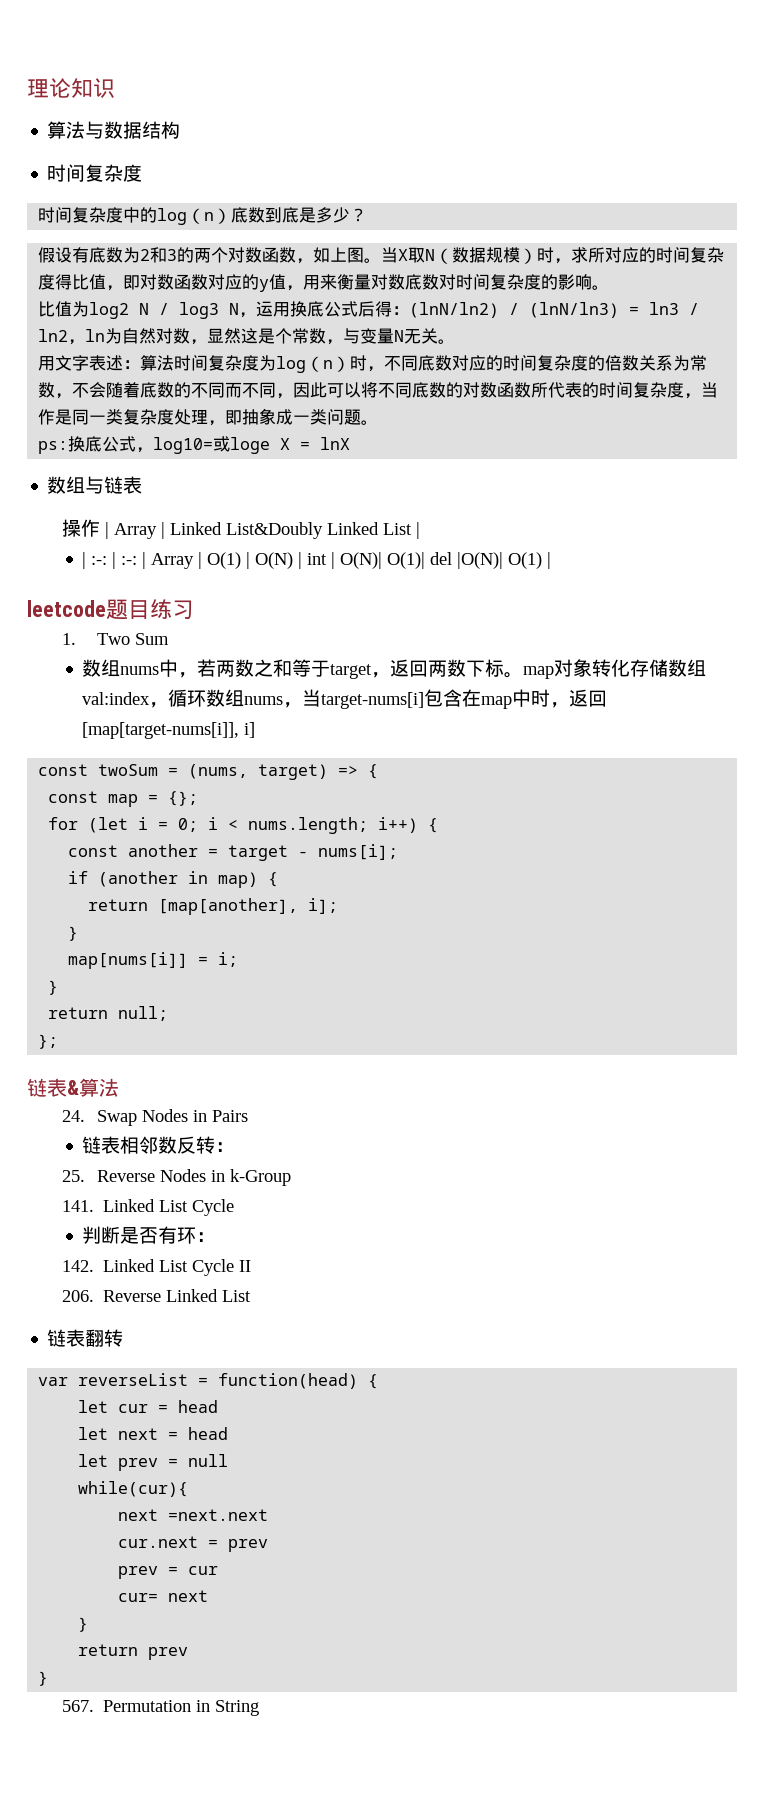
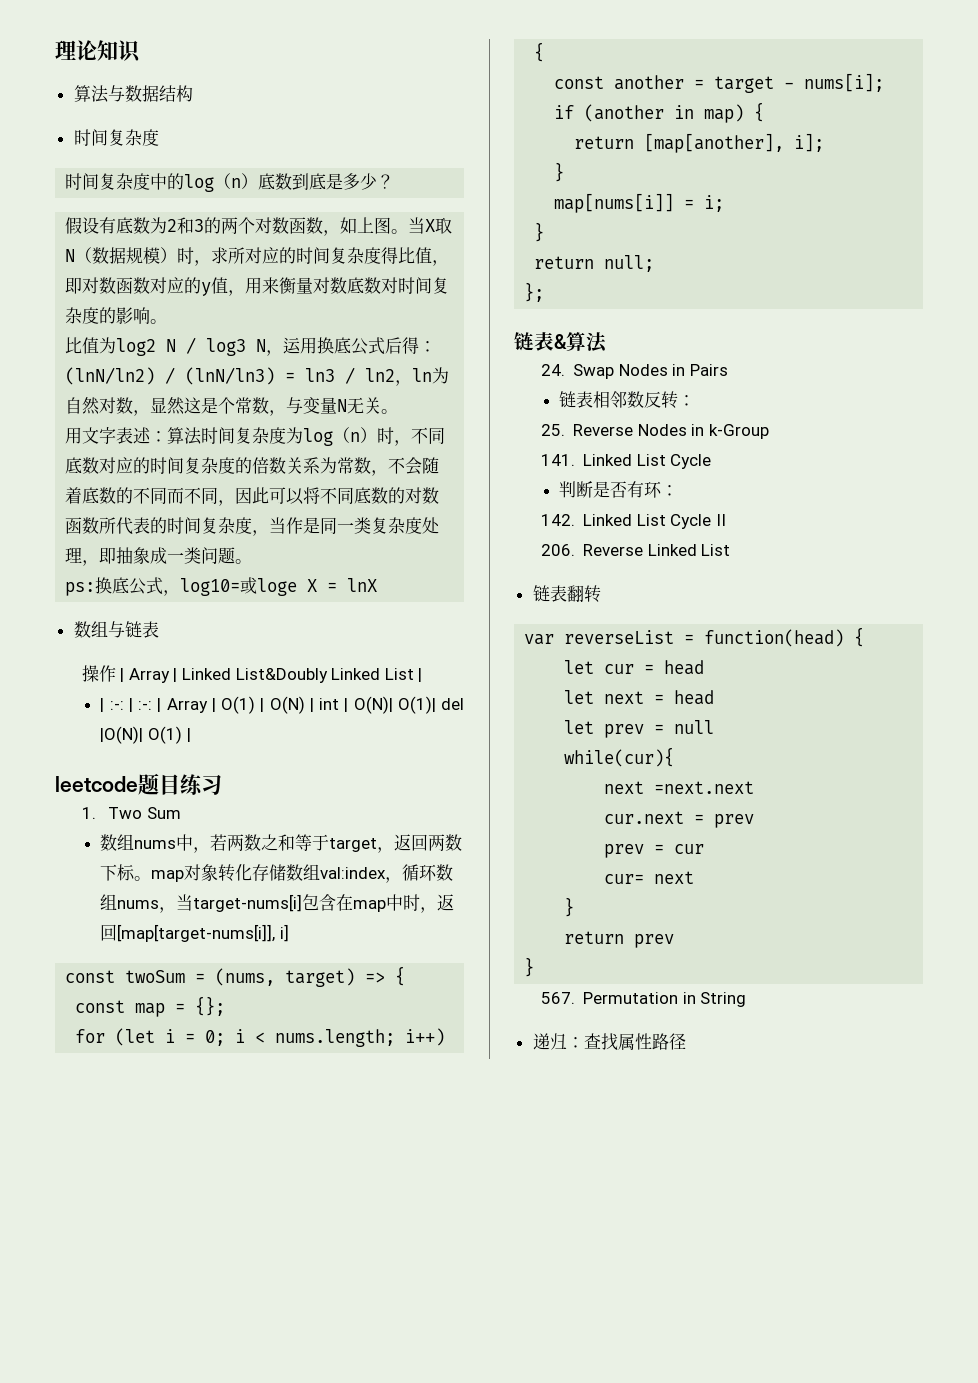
+ 递归：查找属性路径

